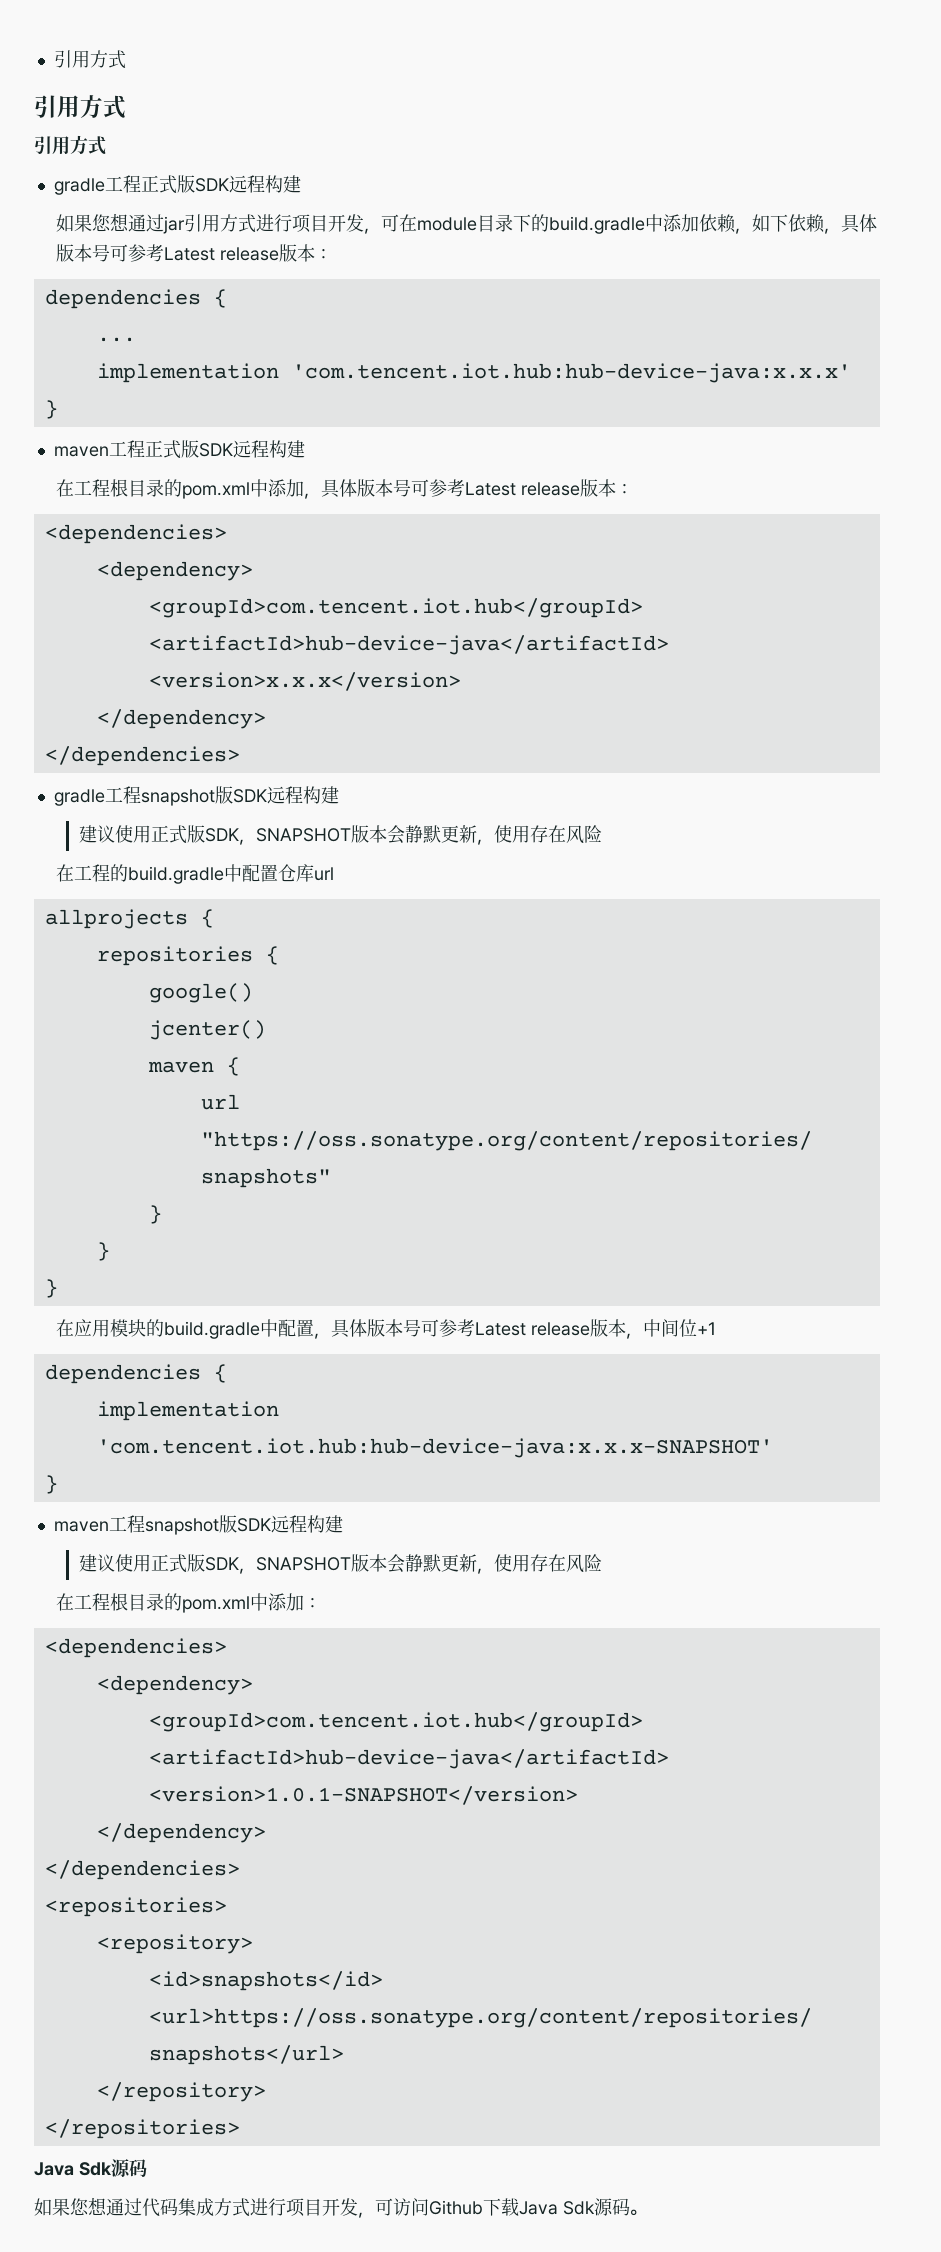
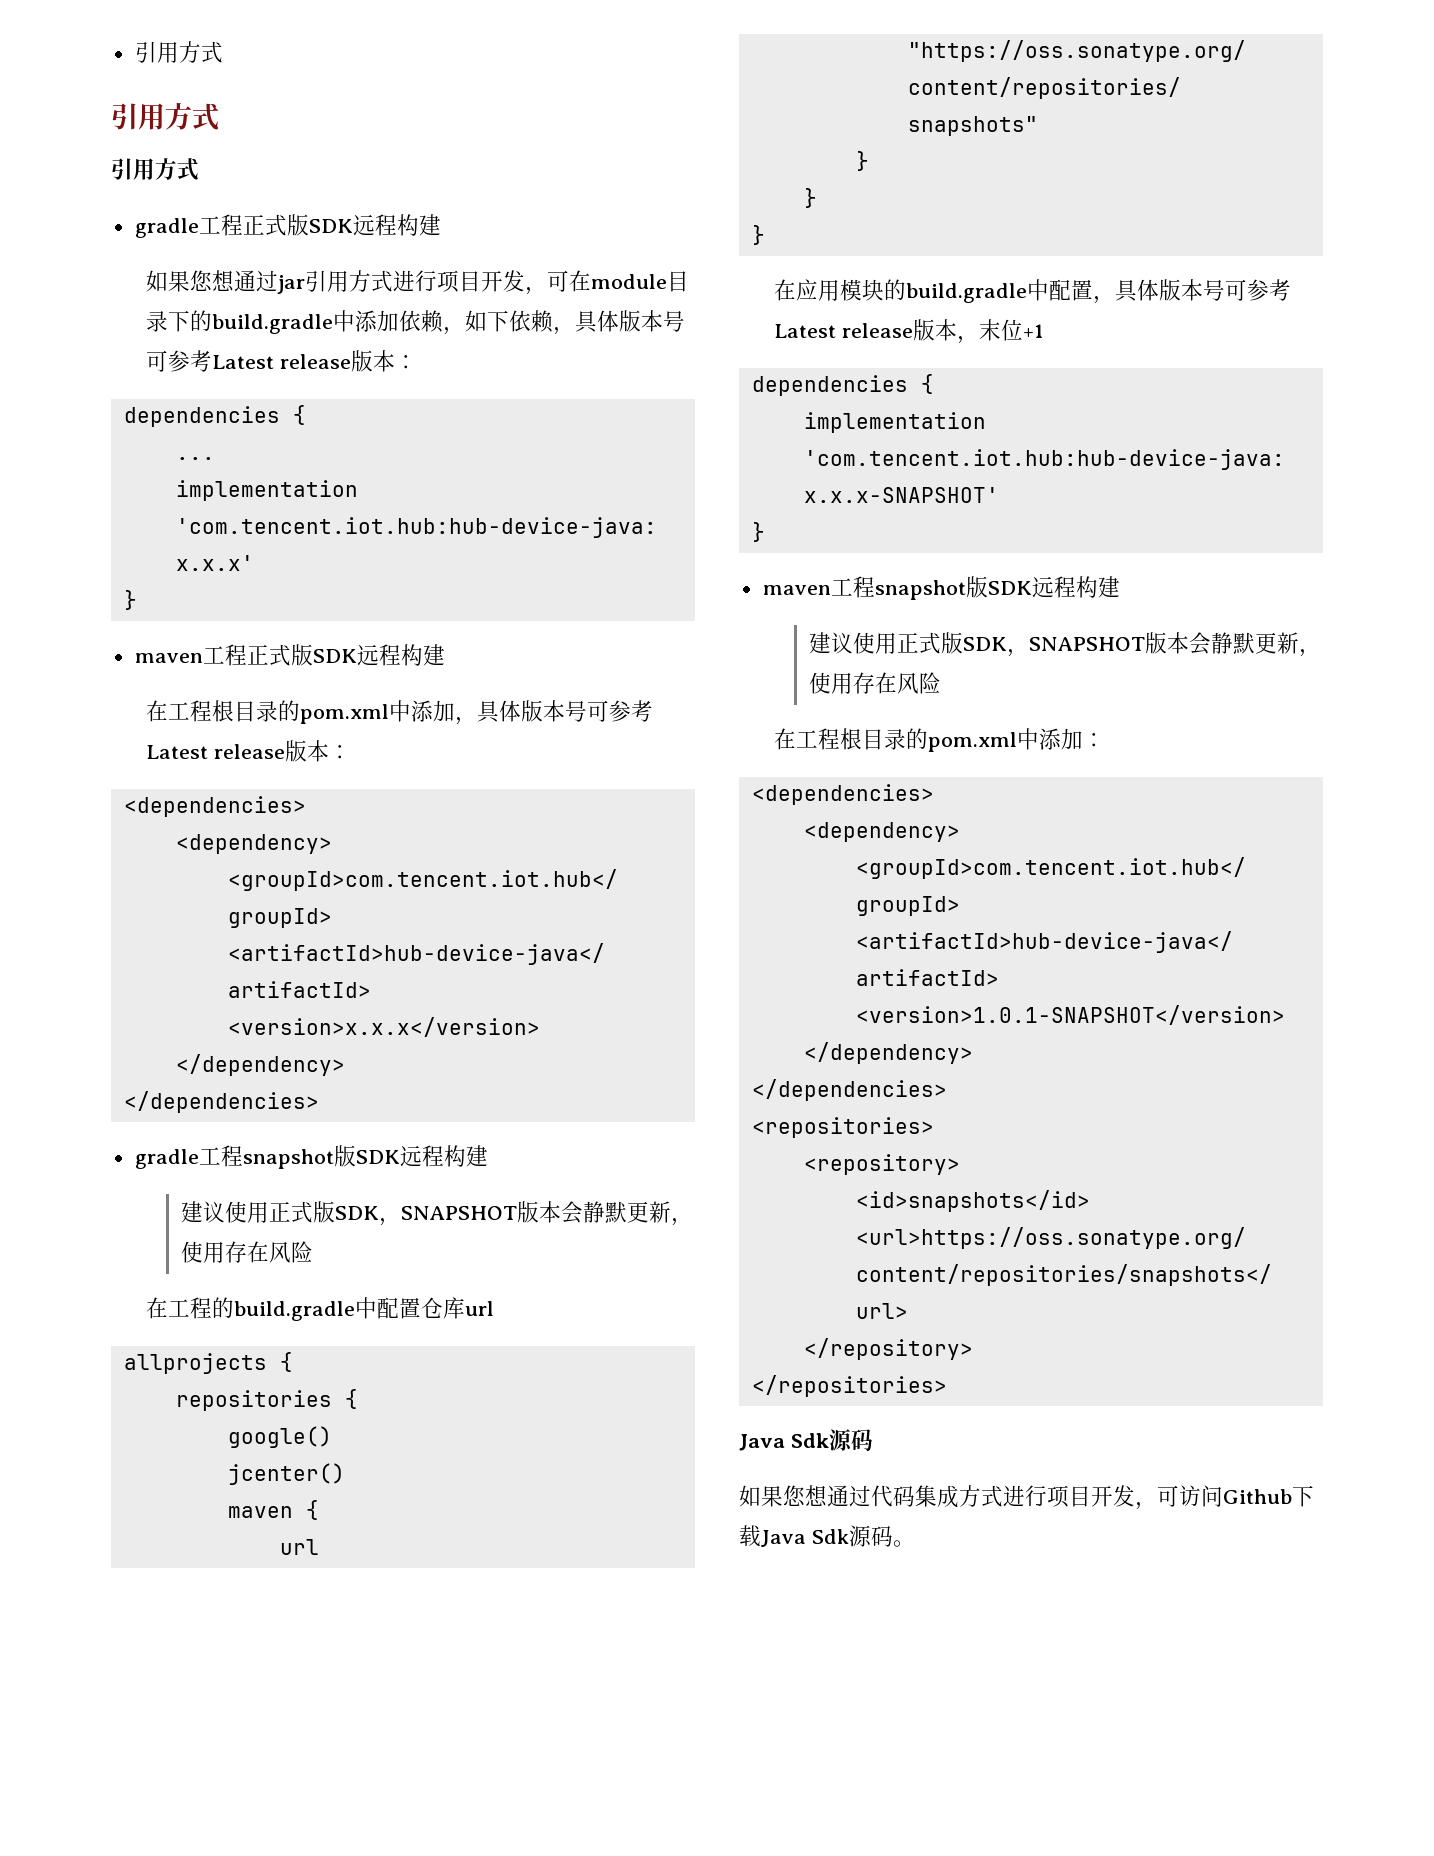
- 在应用模块的build.gradle中配置，具体版本号可参考Latest release版本，中间位+1
+ 在应用模块的build.gradle中配置，具体版本号可参考Latest release版本，末位+1

